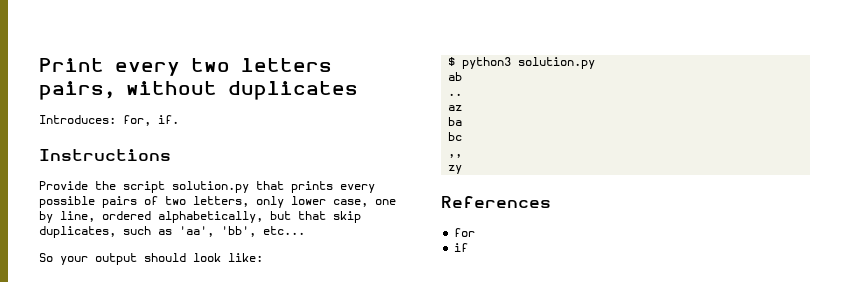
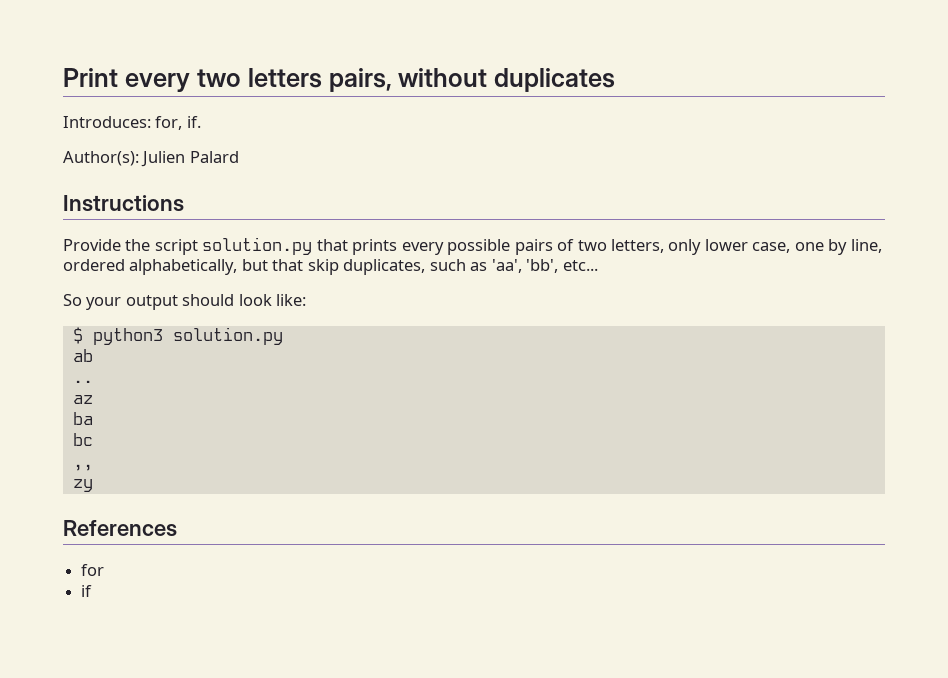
+ Author(s): Julien Palard

